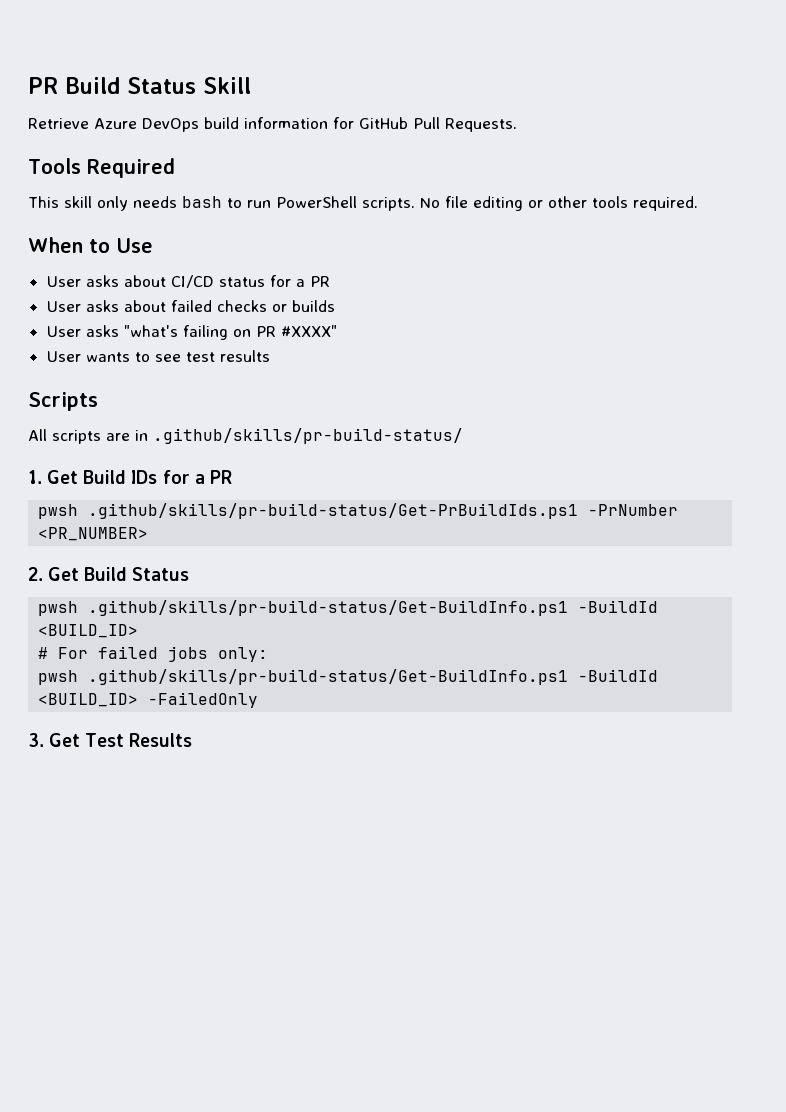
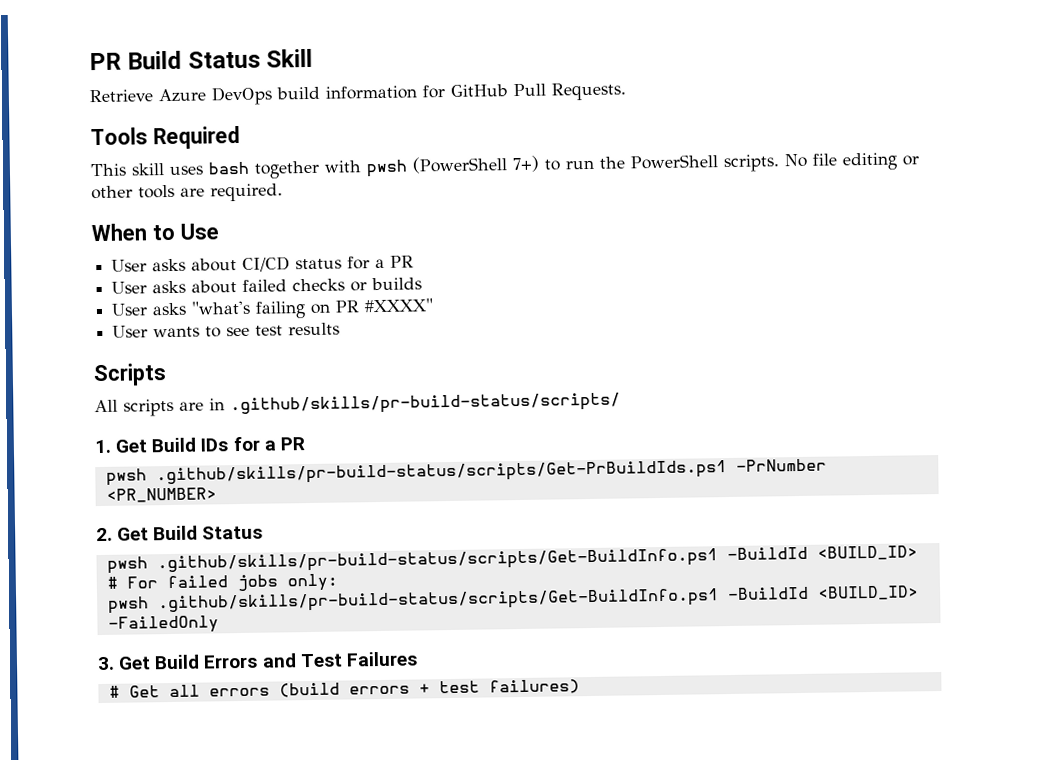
- This skill only needs bash to run PowerShell scripts.
+ This skill uses bash together with pwsh (PowerShell 7+) to run the PowerShell scripts.
- No file editing or other tools required.
+ No file editing or other tools are required.
- All scripts are in .github/skills/pr-build-status/
+ All scripts are in .github/skills/pr-build-status/scripts/
- pwsh .github/skills/pr-build-status/Get-PrBuildIds.ps1 -PrNumber <PR_NUMBER>
+ pwsh .github/skills/pr-build-status/scripts/Get-PrBuildIds.ps1 -PrNumber <PR_NUMBER>
  2. Get Build Status
- pwsh .github/skills/pr-build-status/Get-BuildInfo.ps1 -BuildId <BUILD_ID>
+ pwsh .github/skills/pr-build-status/scripts/Get-BuildInfo.ps1 -BuildId <BUILD_ID>
- pwsh .github/skills/pr-build-status/Get-BuildInfo.ps1 -BuildId <BUILD_ID> -FailedOnly
+ pwsh .github/skills/pr-build-status/scripts/Get-BuildInfo.ps1 -BuildId <BUILD_ID> -FailedOnly
- 3. Get Test Results
+ 3. Get Build Errors and Test Failures
+ # Get all errors (build errors + test failures)

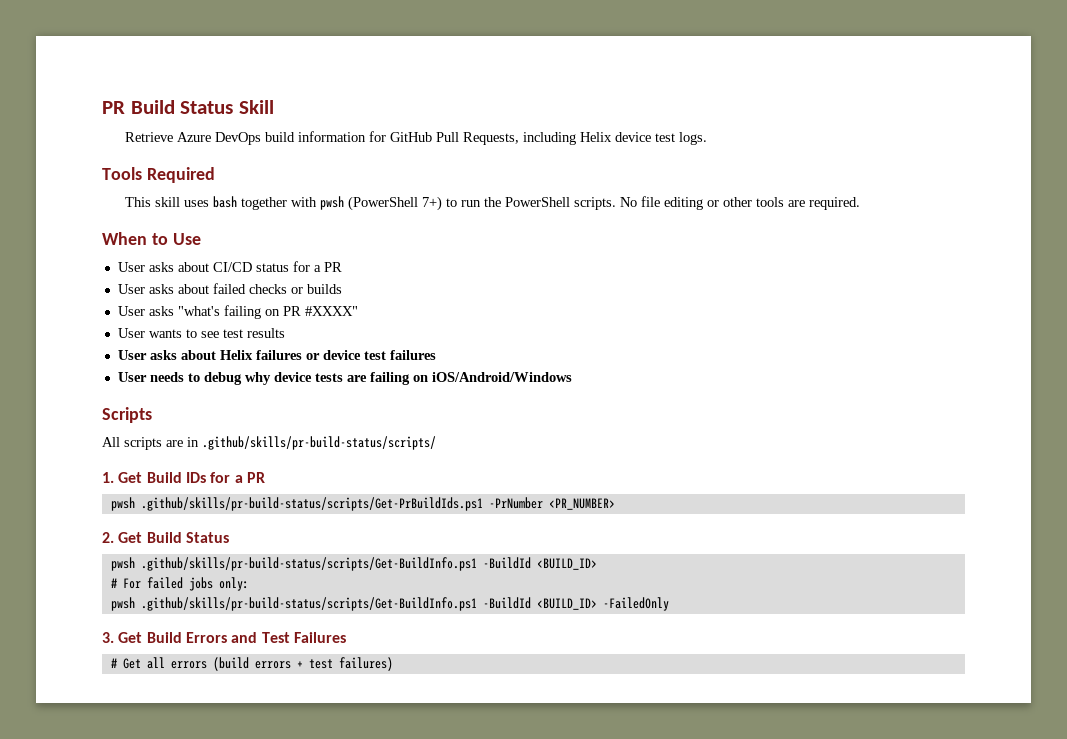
- Retrieve Azure DevOps build information for GitHub Pull Requests.
+ Retrieve Azure DevOps build information for GitHub Pull Requests, including Helix device test logs.
+ User asks about Helix failures or device test failures
+ User needs to debug why device tests are failing on iOS/Android/Windows

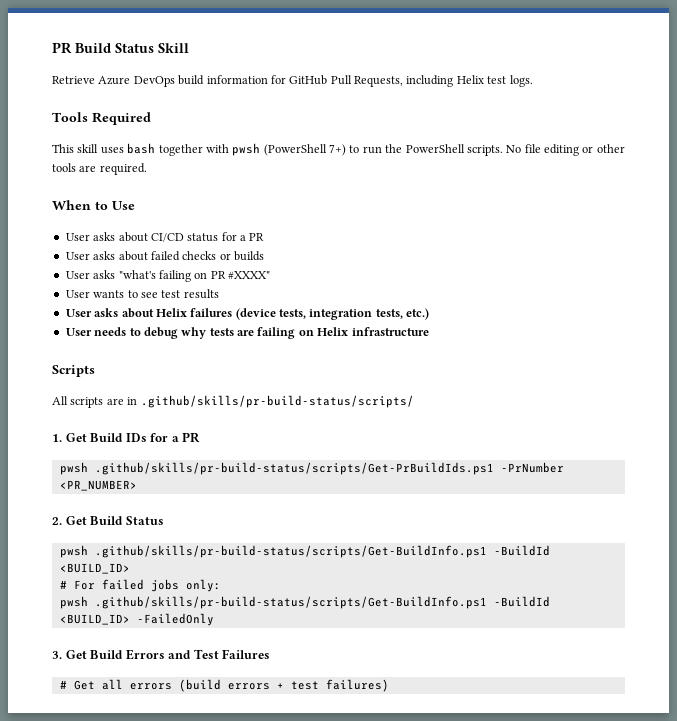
- Retrieve Azure DevOps build information for GitHub Pull Requests, including Helix device test logs.
+ Retrieve Azure DevOps build information for GitHub Pull Requests, including Helix test logs.
- User asks about Helix failures or device test failures
+ User asks about Helix failures (device tests, integration tests, etc.)
- User needs to debug why device tests are failing on iOS/Android/Windows
+ User needs to debug why tests are failing on Helix infrastructure

